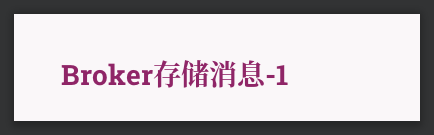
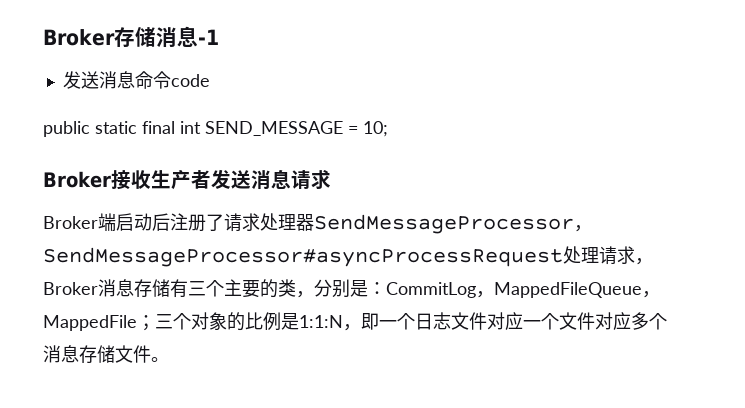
+ 发送消息命令code
+ public static final int SEND_MESSAGE = 10;
+ Broker接收生产者发送消息请求
+ Broker端启动后注册了请求处理器SendMessageProcessor，SendMessageProcessor#asyncProcessRequest处理请求，Broker消息存储有三个主要的类，分别是：CommitLog，MappedFileQueue，MappedFile；三个对象的比例是1:1:N，即一个日志文件对应一个文件对应多个消息存储文件。

